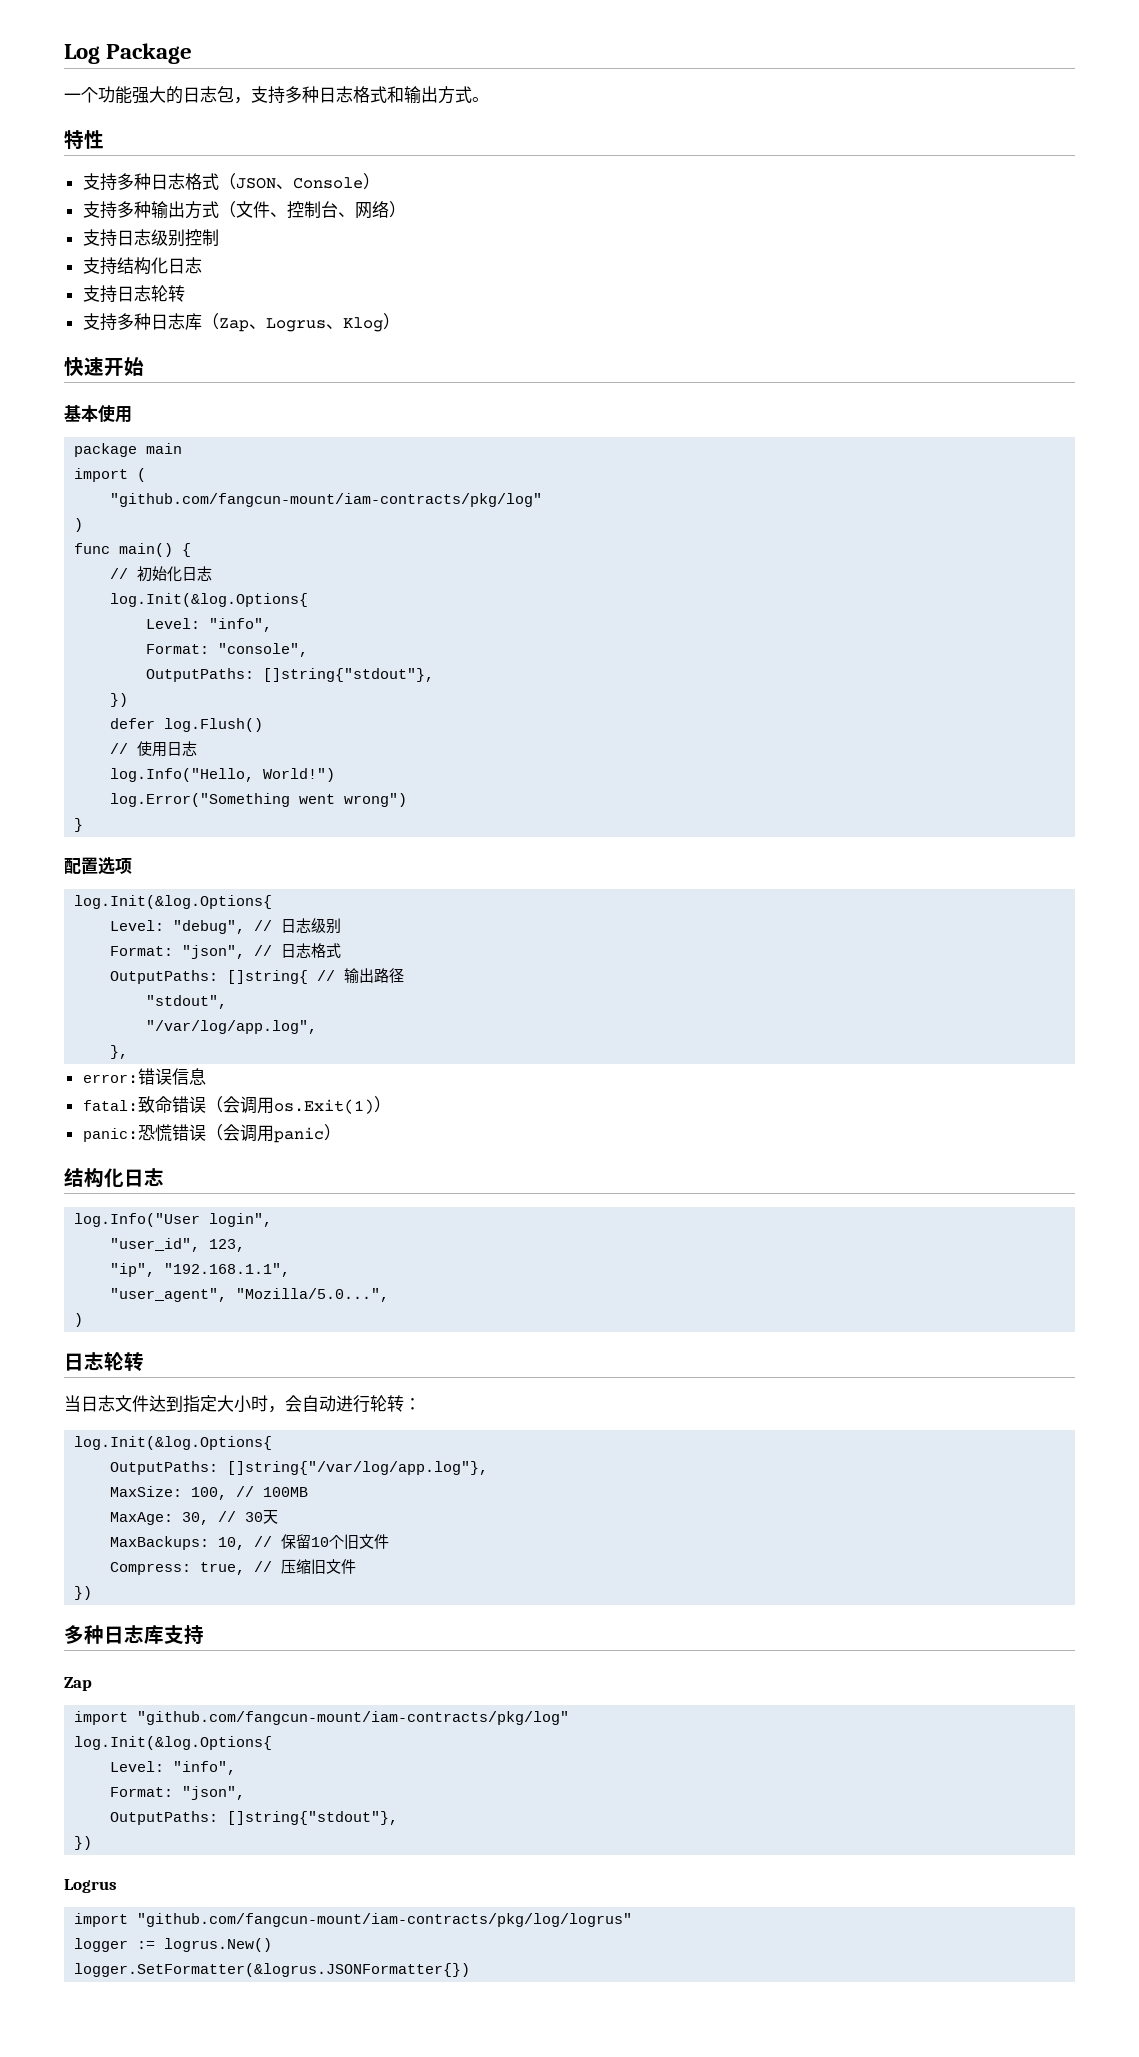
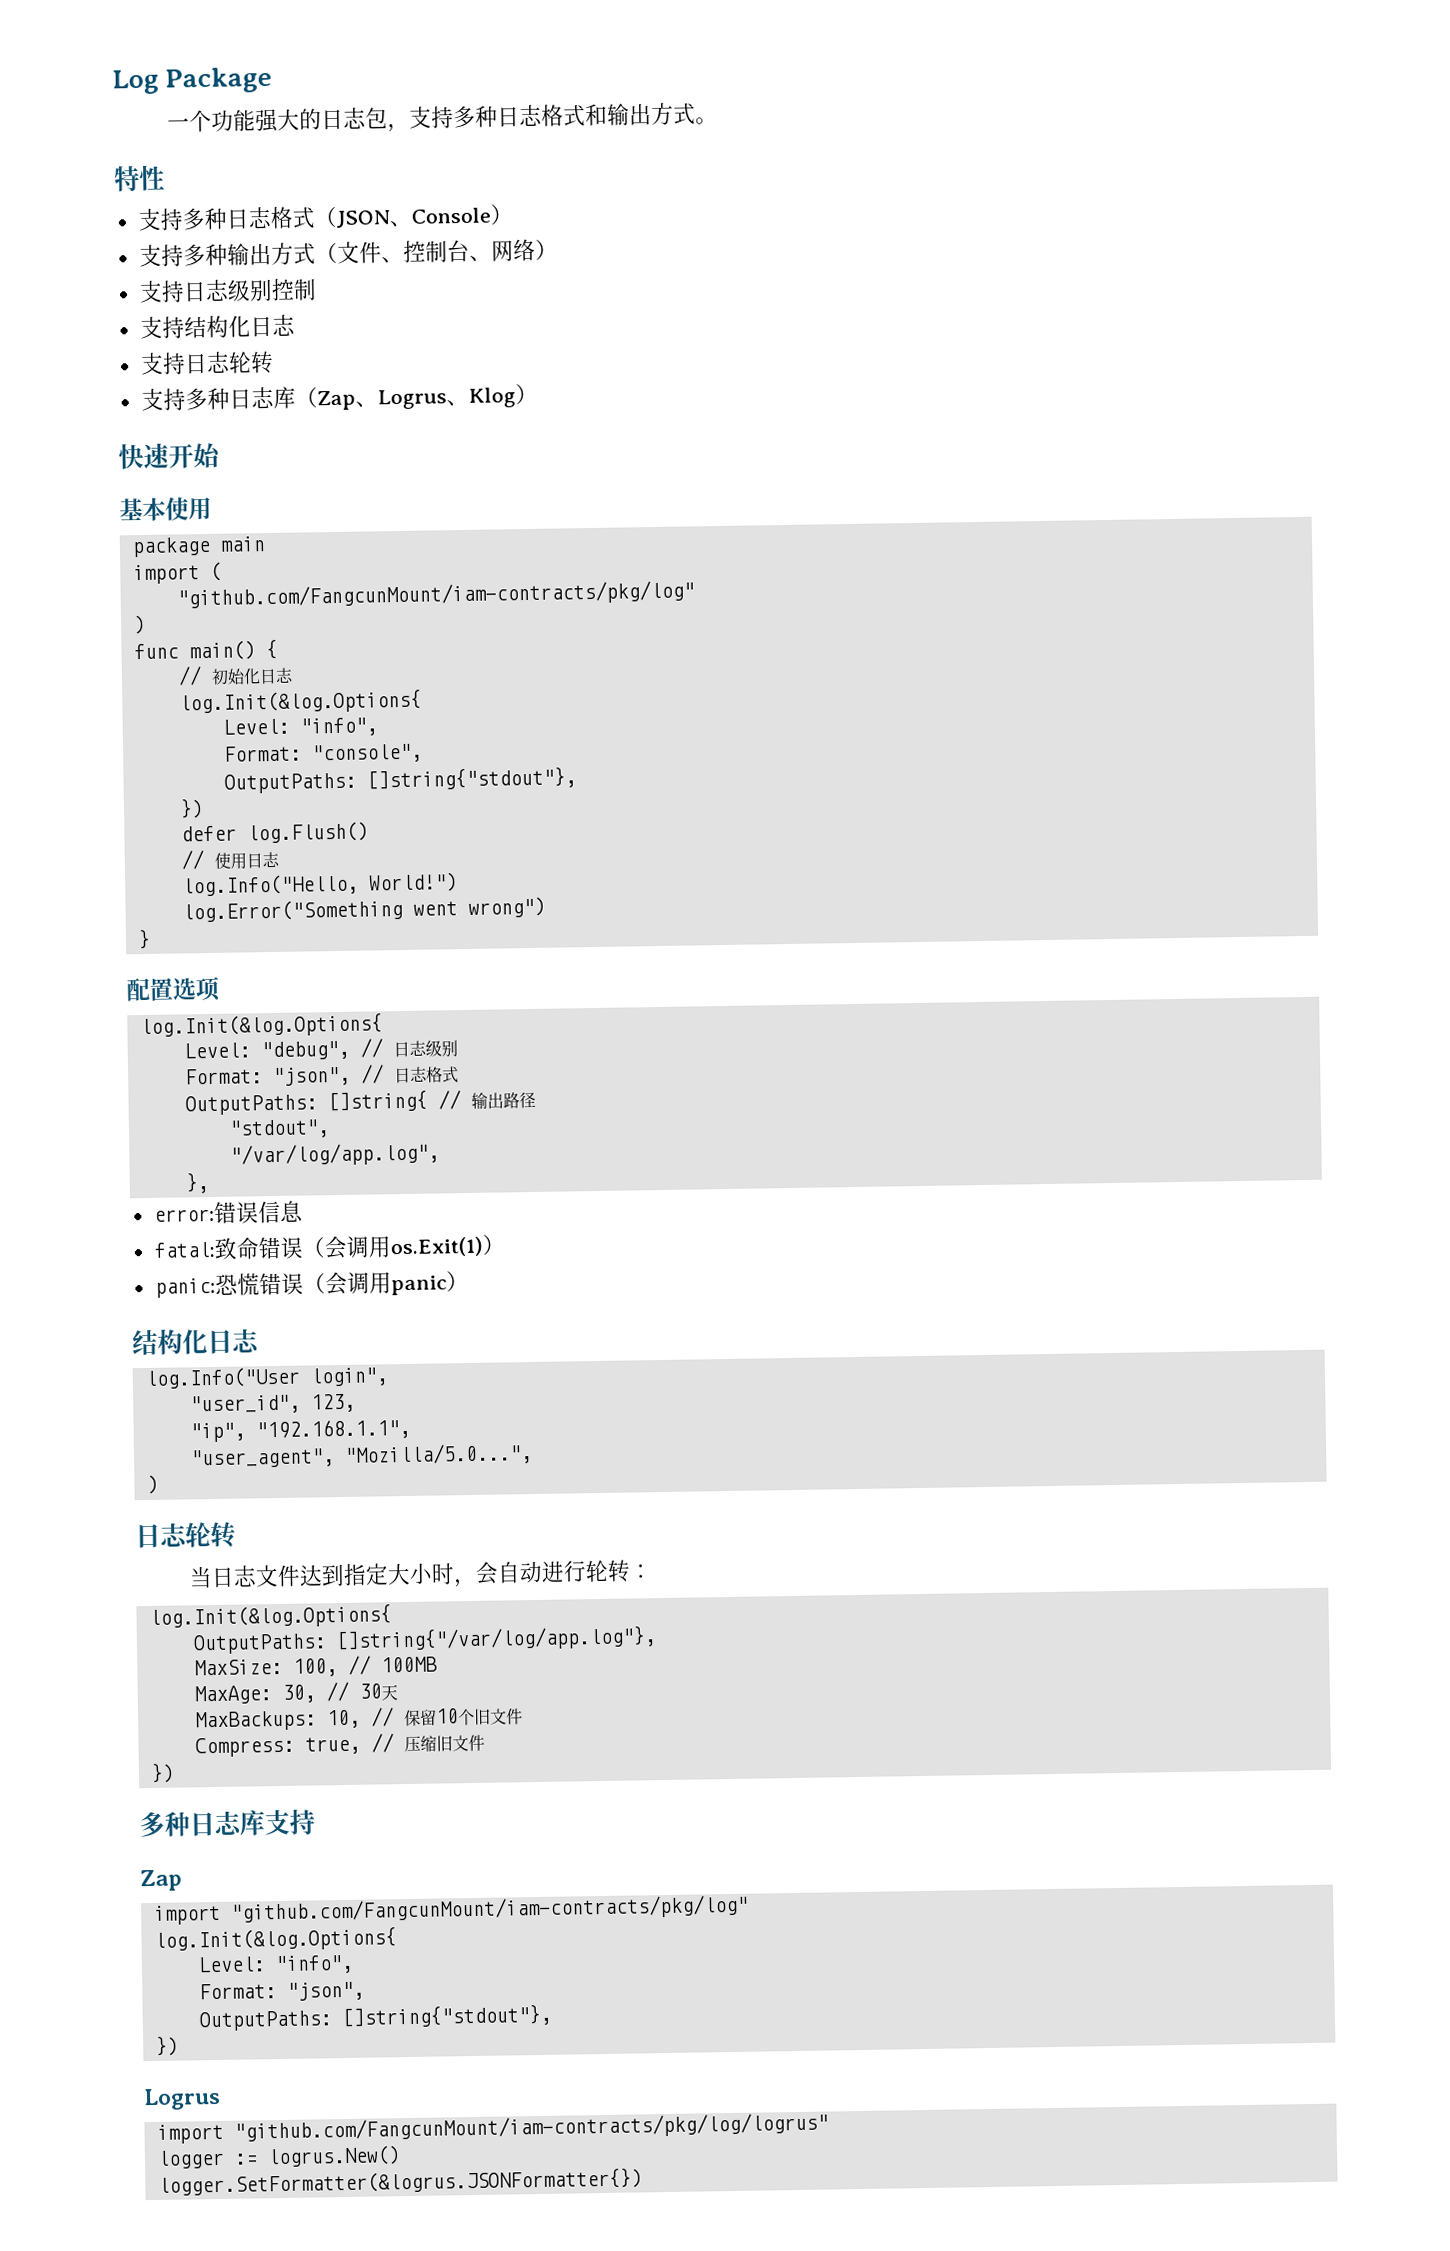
  import (
- "github.com/fangcun-mount/iam-contracts/pkg/log"
+ "github.com/FangcunMount/iam-contracts/pkg/log"
- import "github.com/fangcun-mount/iam-contracts/pkg/log"
+ import "github.com/FangcunMount/iam-contracts/pkg/log"
- import "github.com/fangcun-mount/iam-contracts/pkg/log/logrus"
+ import "github.com/FangcunMount/iam-contracts/pkg/log/logrus"

